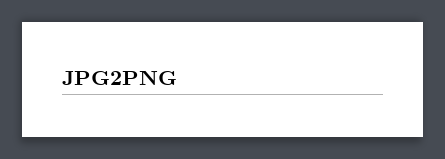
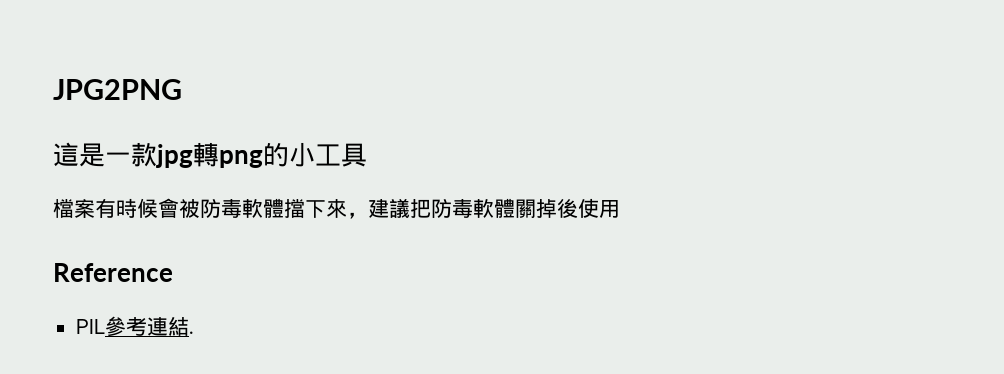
+ 這是一款jpg轉png的小工具
+ 檔案有時候會被防毒軟體擋下來，建議把防毒軟體關掉後使用
+ Reference
+ PIL參考連結.

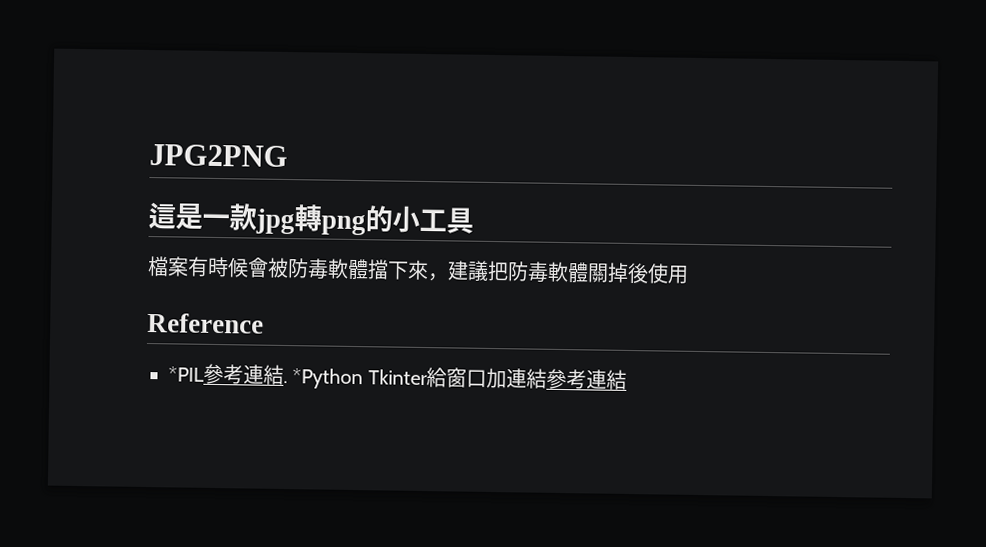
- PIL參考連結.
+ *PIL參考連結.
+ *Python Tkinter給窗口加連結參考連結

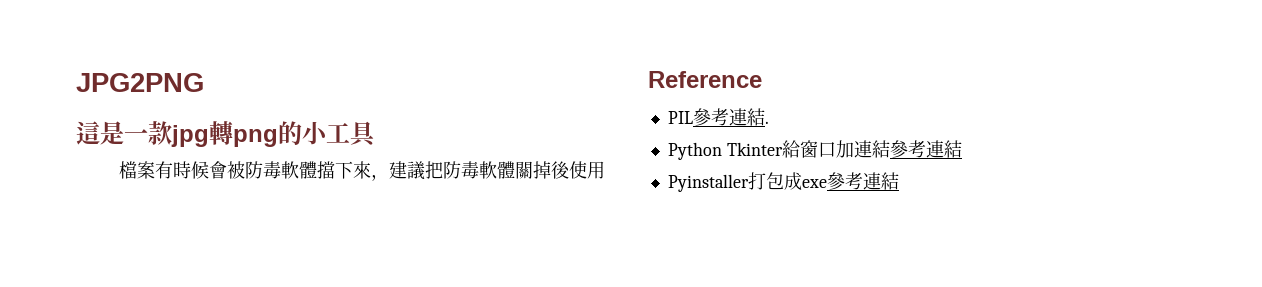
- *PIL參考連結. *Python Tkinter給窗口加連結參考連結
+ PIL參考連結.
+ Python Tkinter給窗口加連結參考連結
+ Pyinstaller打包成exe參考連結

